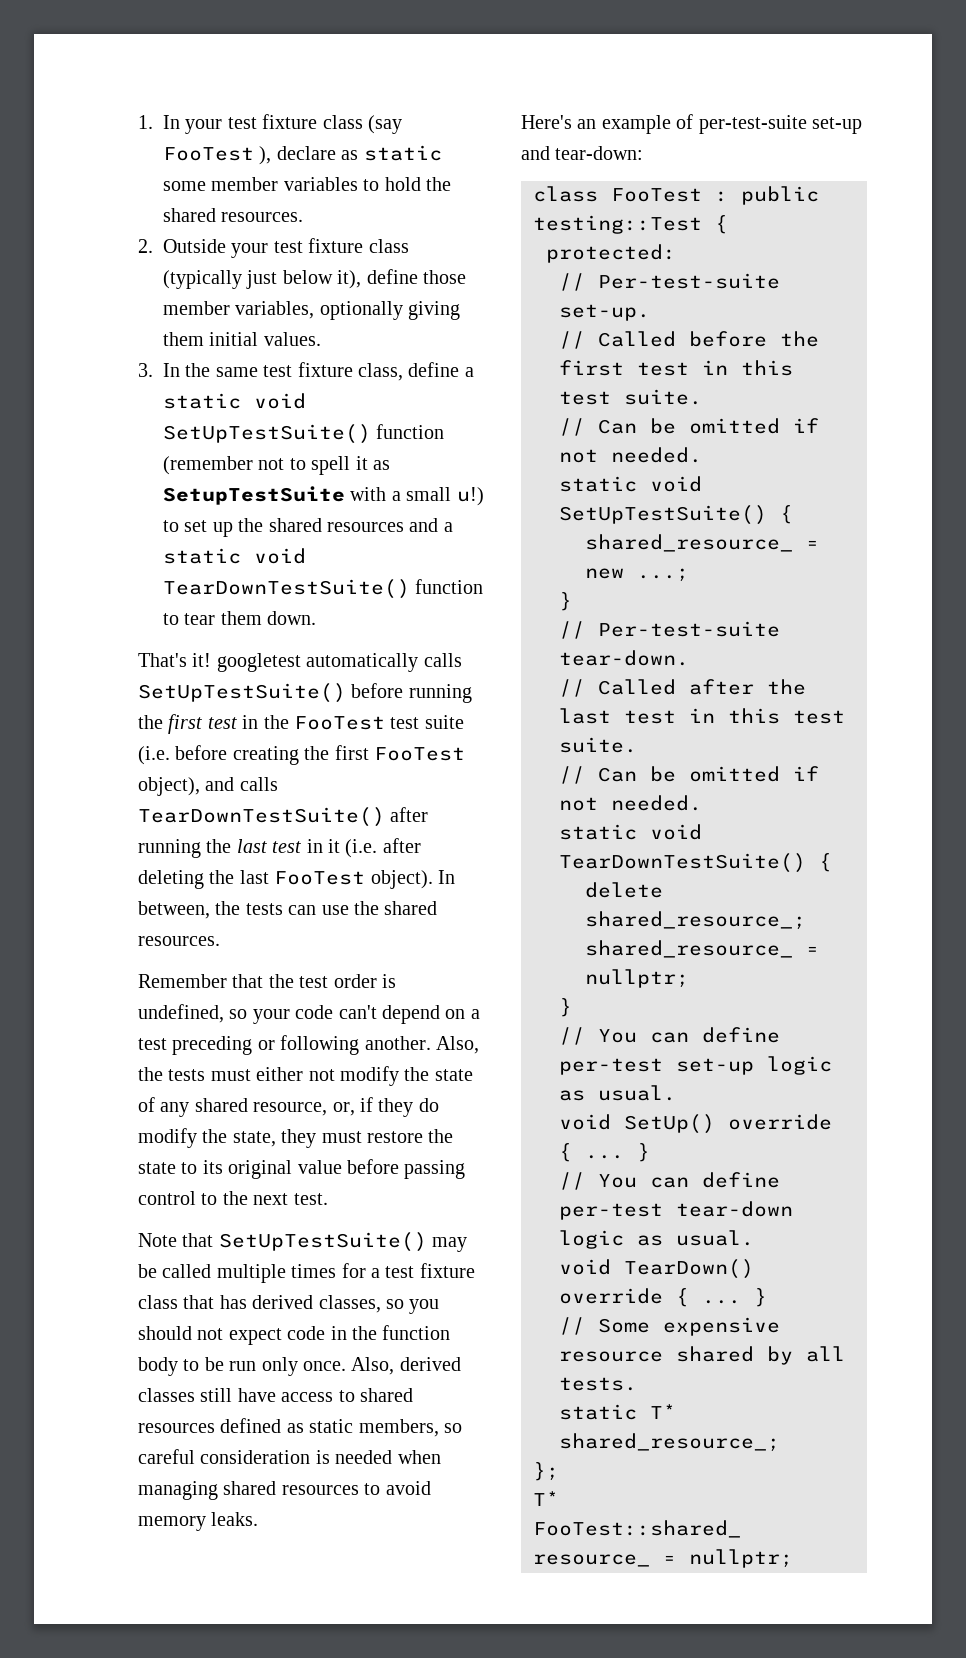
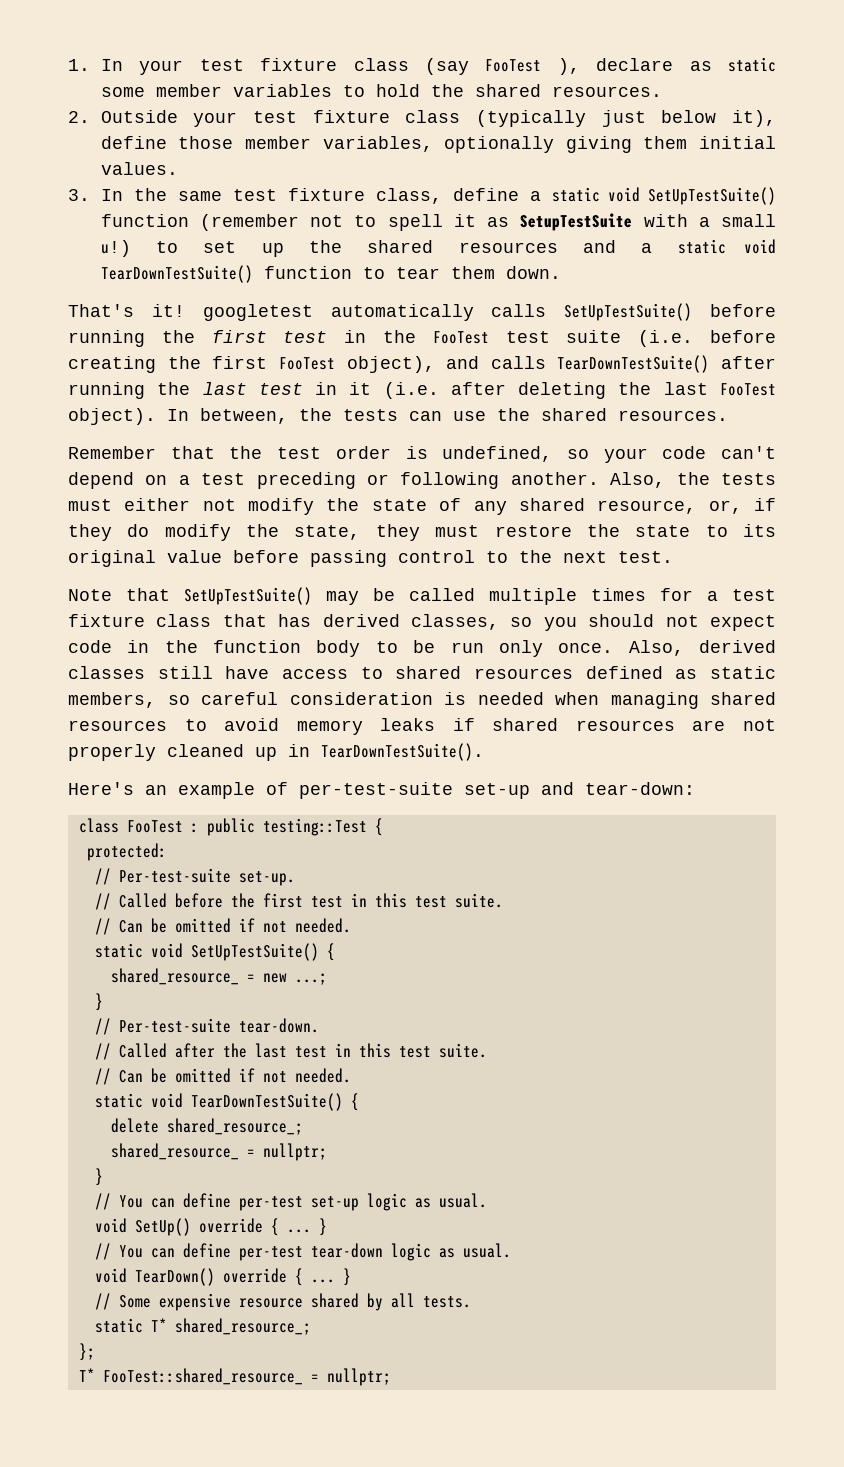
- Also, derived classes still have access to shared resources defined as static members, so careful consideration is needed when managing shared resources to avoid memory leaks.
+ Also, derived classes still have access to shared resources defined as static members, so careful consideration is needed when managing shared resources to avoid memory leaks if shared resources are not properly cleaned up in TearDownTestSuite().

